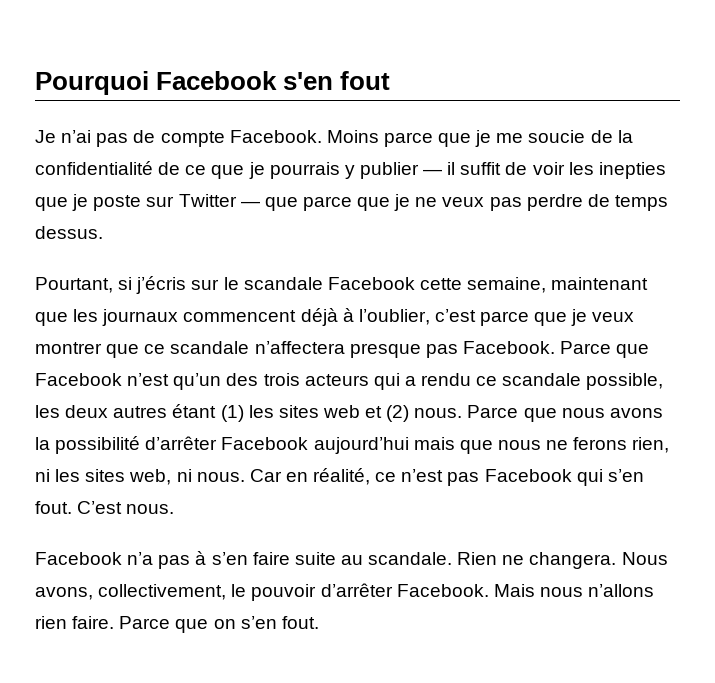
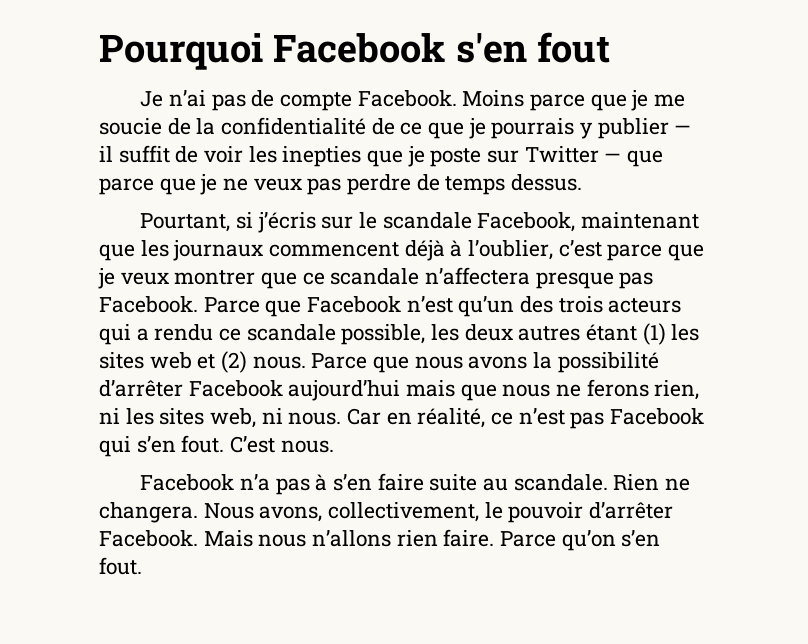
- Pourtant, si j’écris sur le scandale Facebook cette semaine, maintenant que les journaux commencent déjà à l’oublier, c’est parce que je veux montrer que ce scandale n’affectera presque pas Facebook.
+ Pourtant, si j’écris sur le scandale Facebook, maintenant que les journaux commencent déjà à l’oublier, c’est parce que je veux montrer que ce scandale n’affectera presque pas Facebook.
- Parce que on s’en fout.
+ Parce qu’on s’en fout.

